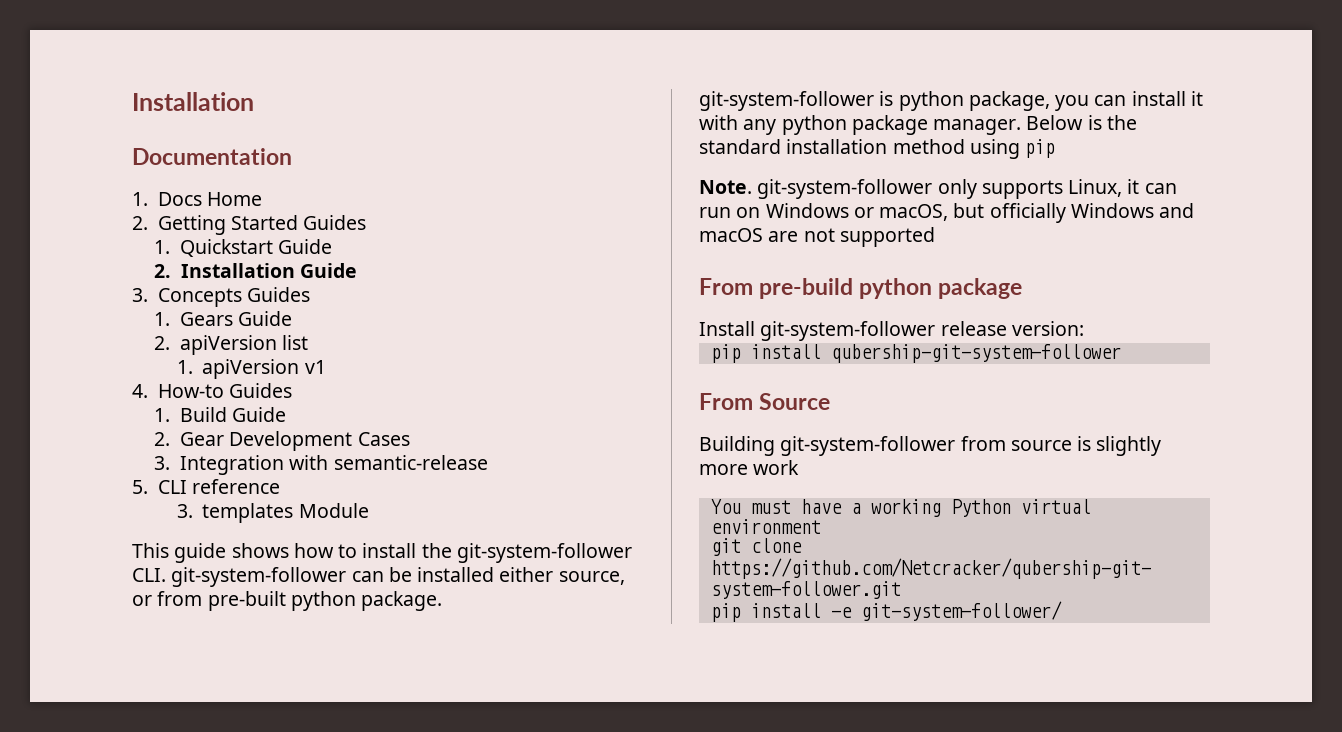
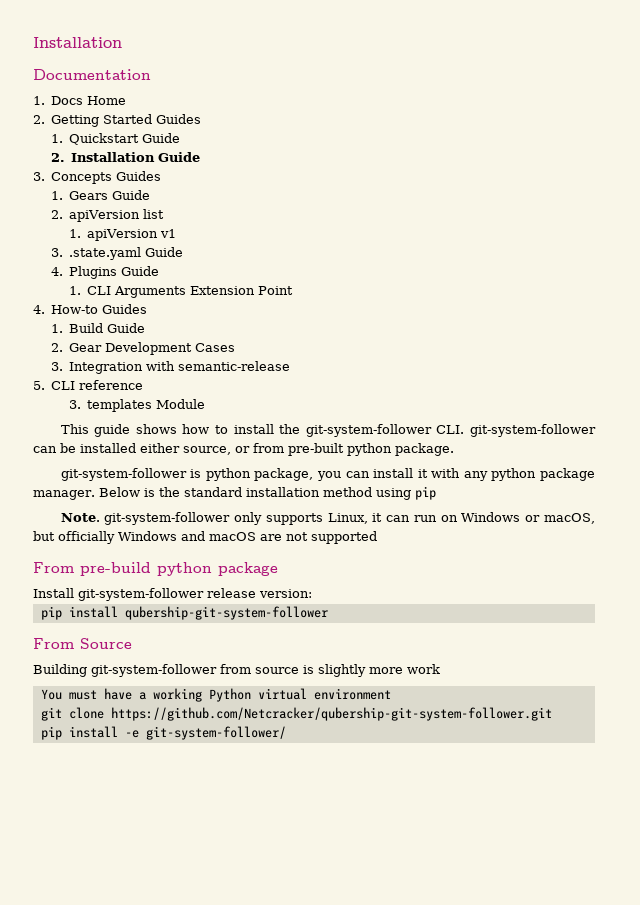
+ 3. .state.yaml Guide
+ 4. Plugins Guide
+ 1. CLI Arguments Extension Point

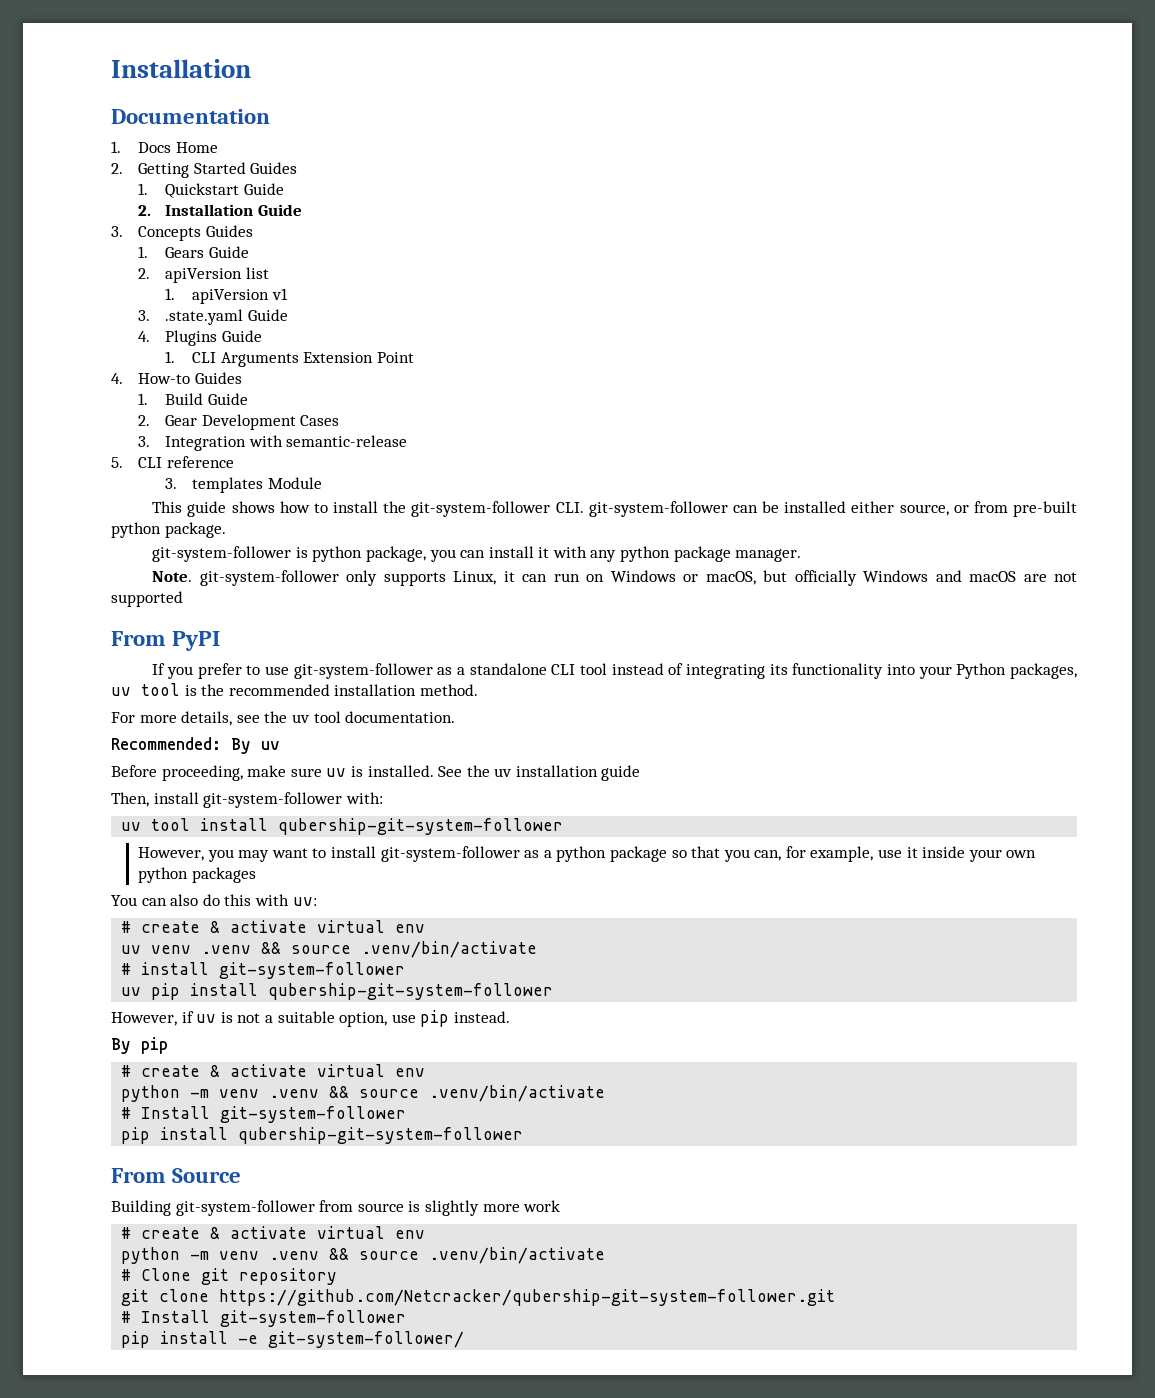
- Below is the standard installation method using pip
- From pre-build python package
- Install git-system-follower release version:
+ From PyPI
+ If you prefer to use git-system-follower as a standalone CLI tool instead of integrating its functionality into your Python packages, uv tool is the recommended installation method.
+ For more details, see the uv tool documentation.
+ Recommended: By uv
+ Before proceeding, make sure uv is installed. See the uv installation guide
+ Then, install git-system-follower with:
+ uv tool install qubership-git-system-follower
+ However, you may want to install git-system-follower as a python package so that you can, for example, use it inside your own python packages
+ You can also do this with uv:
+ # create & activate virtual env
+ uv venv .venv && source .venv/bin/activate
+ # install git-system-follower
+ uv pip install qubership-git-system-follower
+ However, if uv is not a suitable option, use pip instead.
+ By pip
+ # create & activate virtual env
+ python -m venv .venv && source .venv/bin/activate
+ # Install git-system-follower
  Building git-system-follower from source is slightly more work
- You must have a working Python virtual environment
+ # create & activate virtual env
+ python -m venv .venv && source .venv/bin/activate
+ # Clone git repository
  git clone https://github.com/Netcracker/qubership-git-system-follower.git
+ # Install git-system-follower

